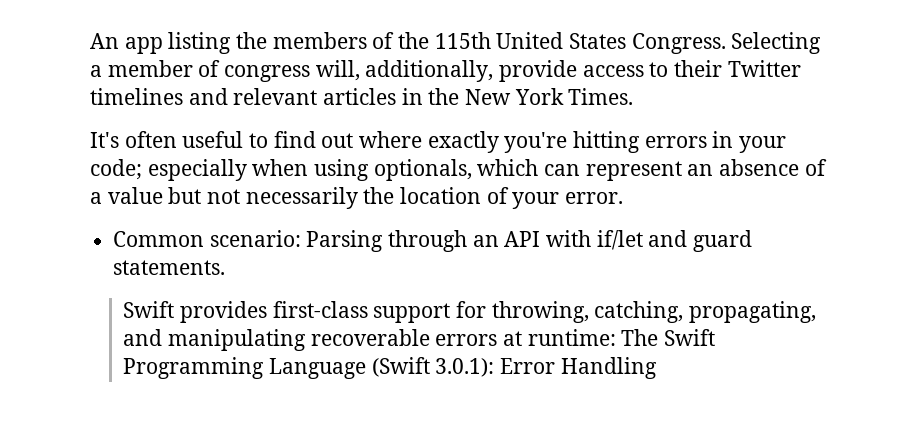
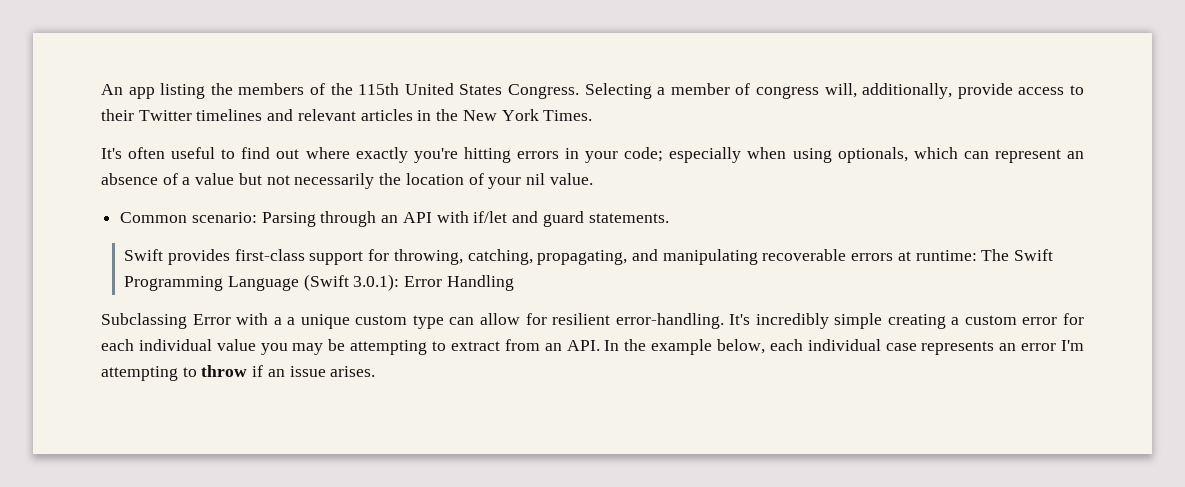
- It's often useful to find out where exactly you're hitting errors in your code; especially when using optionals, which can represent an absence of a value but not necessarily the location of your error.
+ It's often useful to find out where exactly you're hitting errors in your code; especially when using optionals, which can represent an absence of a value but not necessarily the location of your nil value.
+ Subclassing Error with a a unique custom type can allow for resilient error-handling. It's incredibly simple creating a custom error for each individual value you may be attempting to extract from an API. In the example below, each individual case represents an error I'm attempting to throw if an issue arises.

